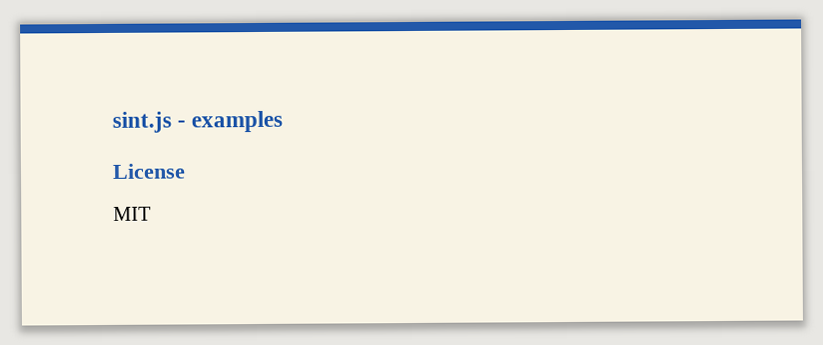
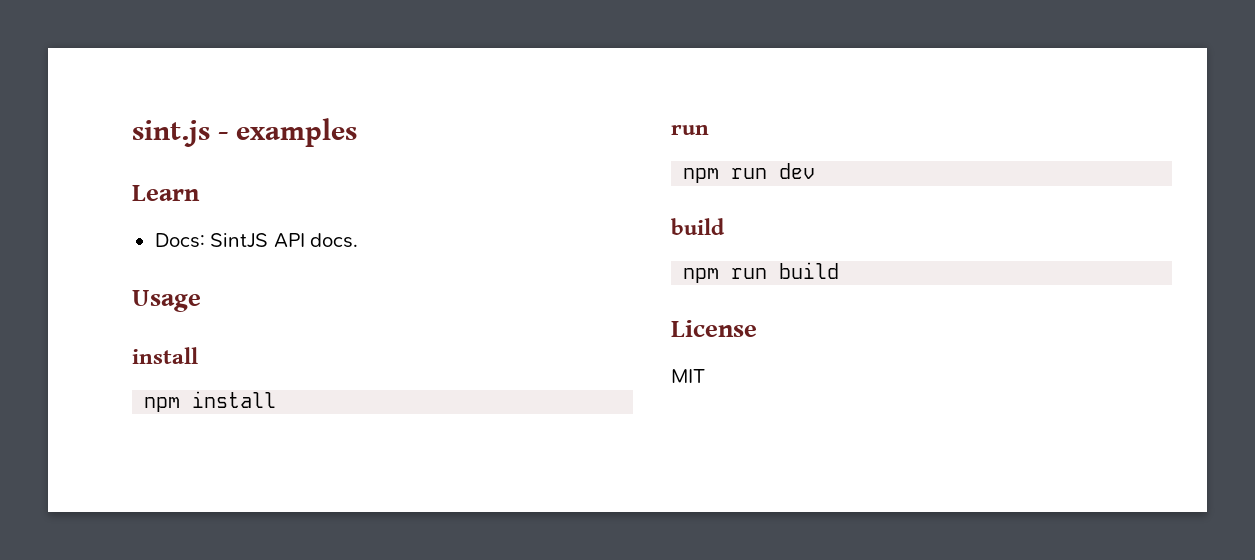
+ Learn
+ Docs: SintJS API docs.
+ Usage
+ install
+ npm install
+ run
+ npm run dev
+ build
+ npm run build

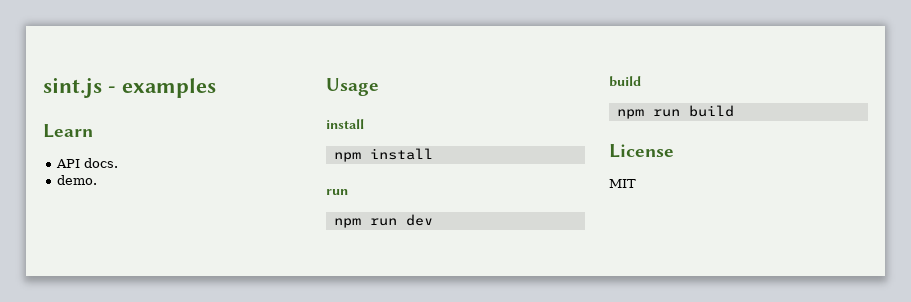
- Docs: SintJS API docs.
+ API docs.
+ demo.

